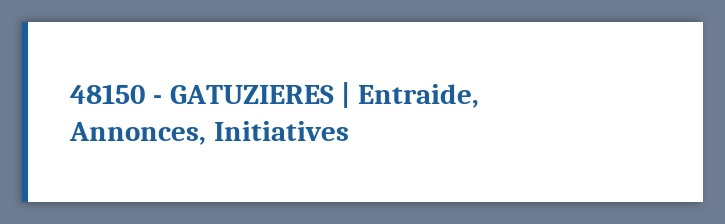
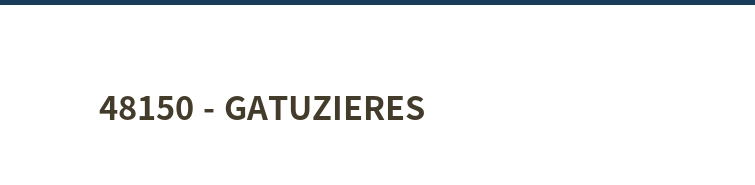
- 48150 - GATUZIERES | Entraide, Annonces, Initiatives
+ 48150 - GATUZIERES

